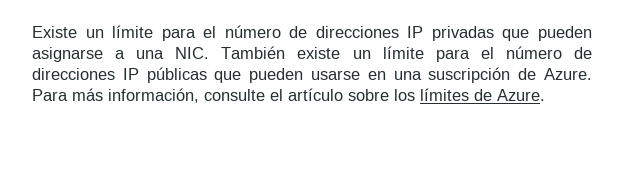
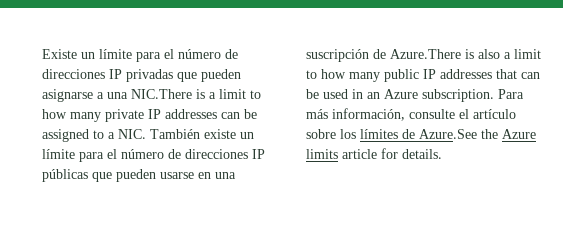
- Existe un límite para el número de direcciones IP privadas que pueden asignarse a una NIC. También existe un límite para el número de direcciones IP públicas que pueden usarse en una suscripción de Azure.
+ Existe un límite para el número de direcciones IP privadas que pueden asignarse a una NIC.There is a limit to how many private IP addresses can be assigned to a NIC. También existe un límite para el número de direcciones IP públicas que pueden usarse en una suscripción de Azure.There is also a limit to how many public IP addresses that can be used in an Azure subscription.
- Para más información, consulte el artículo sobre los límites de Azure.
+ Para más información, consulte el artículo sobre los límites de Azure.See the Azure limits article for details.

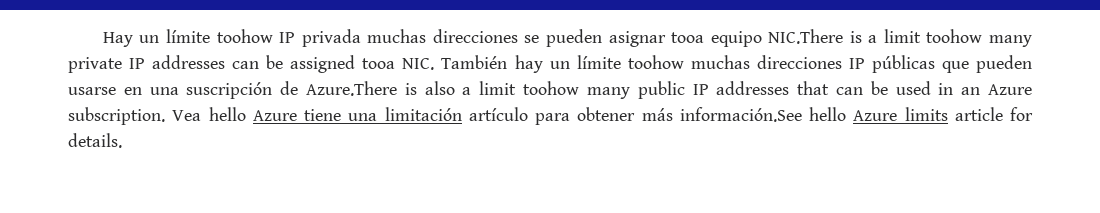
- Existe un límite para el número de direcciones IP privadas que pueden asignarse a una NIC.There is a limit to how many private IP addresses can be assigned to a NIC. También existe un límite para el número de direcciones IP públicas que pueden usarse en una suscripción de Azure.There is also a limit to how many public IP addresses that can be used in an Azure subscription.
+ Hay un límite toohow IP privada muchas direcciones se pueden asignar tooa equipo NIC.There is a limit toohow many private IP addresses can be assigned tooa NIC. También hay un límite toohow muchas direcciones IP públicas que pueden usarse en una suscripción de Azure.There is also a limit toohow many public IP addresses that can be used in an Azure subscription.
- Para más información, consulte el artículo sobre los límites de Azure.See the Azure limits article for details.
+ Vea hello Azure tiene una limitación artículo para obtener más información.See hello Azure limits article for details.

